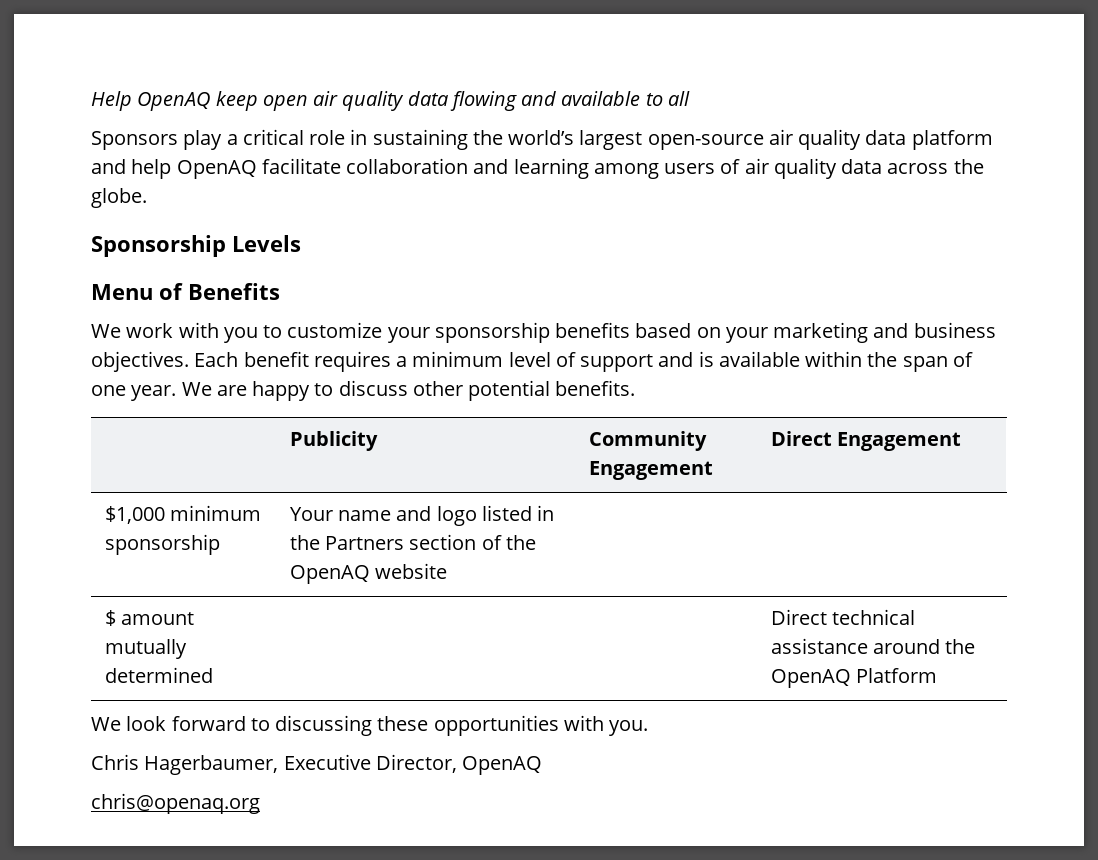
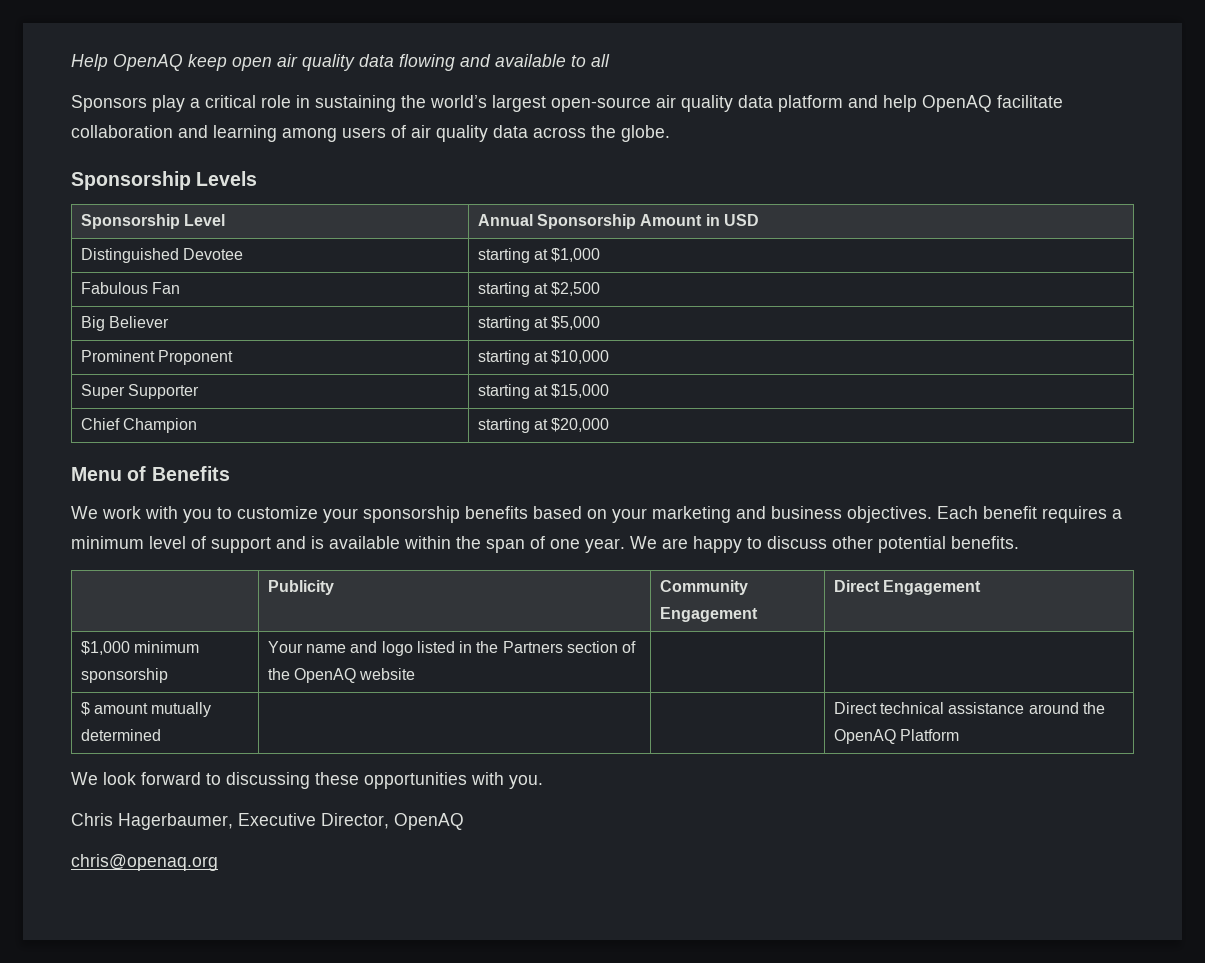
+ Sponsorship Level | Annual Sponsorship Amount in USD
+ Distinguished Devotee | starting at $1,000
+ Fabulous Fan | starting at $2,500
+ Big Believer | starting at $5,000
+ Prominent Proponent | starting at $10,000
+ Super Supporter | starting at $15,000
+ Chief Champion | starting at $20,000

